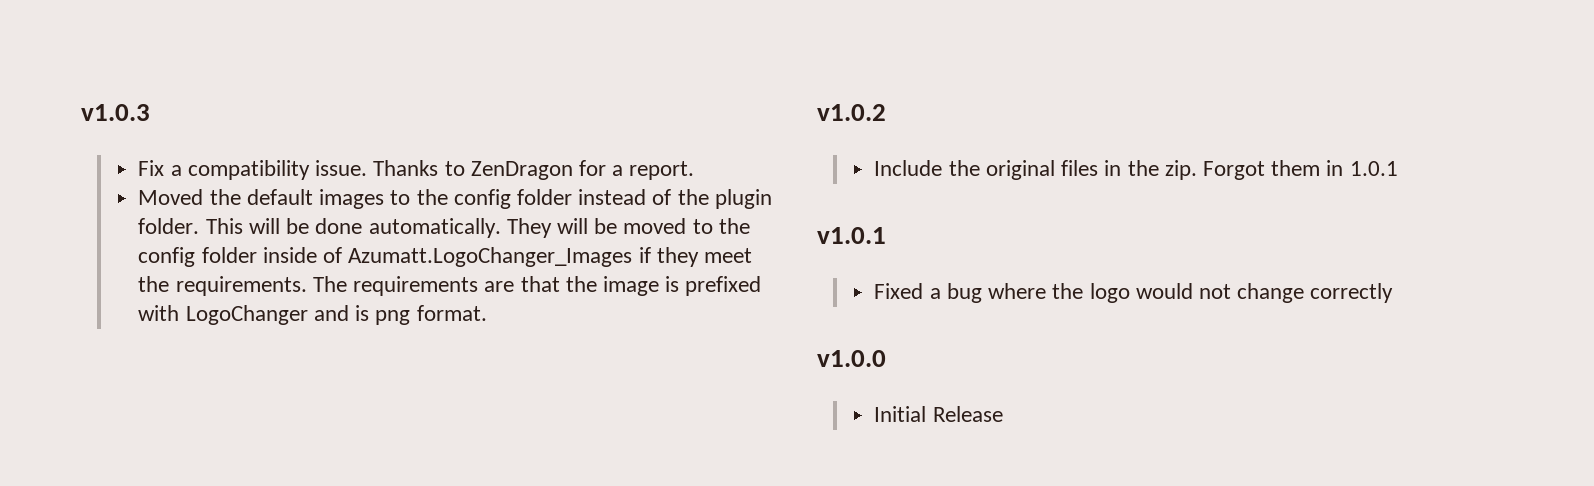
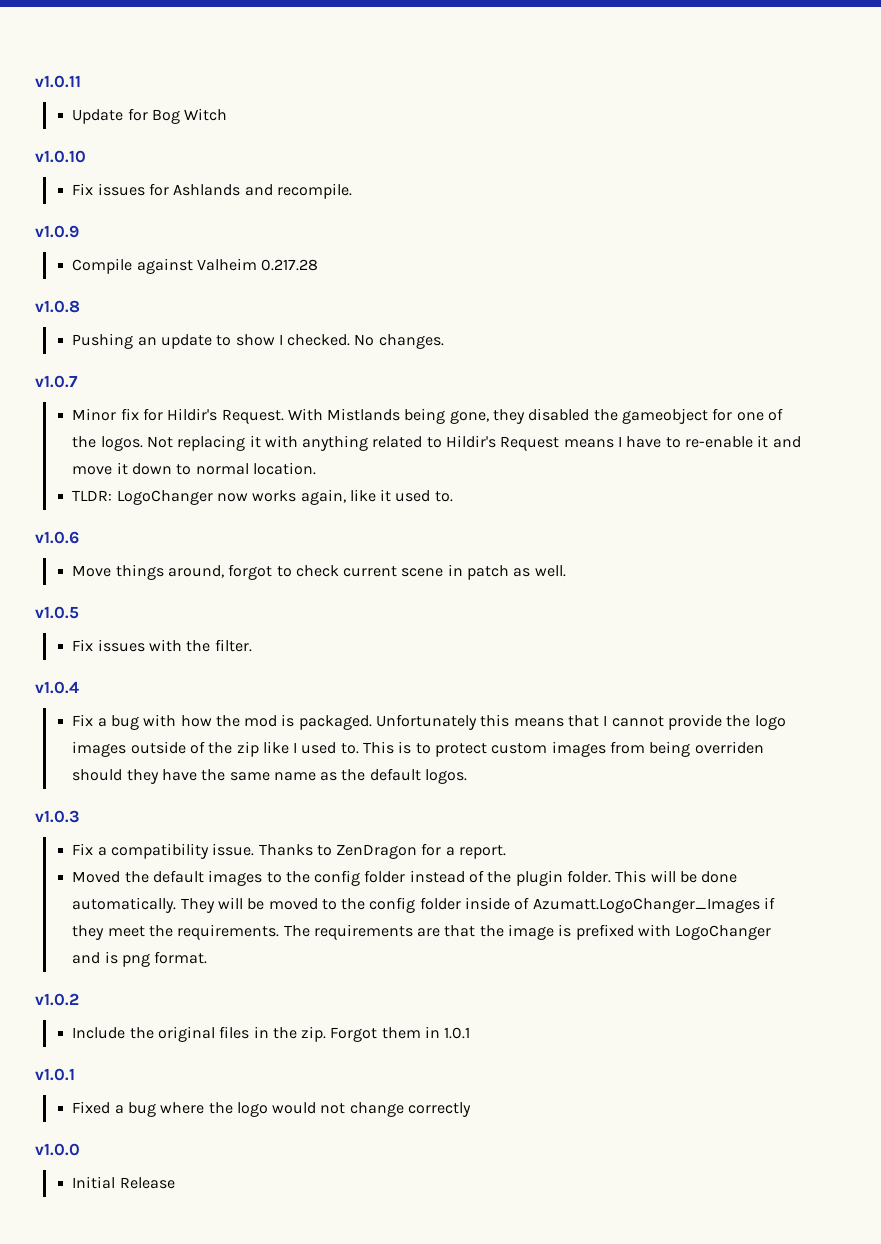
+ v1.0.11
+ Update for Bog Witch
+ v1.0.10
+ Fix issues for Ashlands and recompile.
+ v1.0.9
+ Compile against Valheim 0.217.28
+ v1.0.8
+ Pushing an update to show I checked. No changes.
+ v1.0.7
+ Minor fix for Hildir's Request. With Mistlands being gone, they disabled the gameobject for one of the logos. Not replacing it with anything related to Hildir's Request means I have to re-enable it and move it down to normal location.
+ TLDR: LogoChanger now works again, like it used to.
+ v1.0.6
+ Move things around, forgot to check current scene in patch as well.
+ v1.0.5
+ Fix issues with the filter.
+ v1.0.4
+ Fix a bug with how the mod is packaged. Unfortunately this means that I cannot provide the logo images outside of the zip like I used to. This is to protect custom images from being overriden should they have the same name as the default logos.

